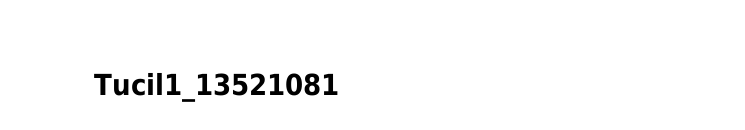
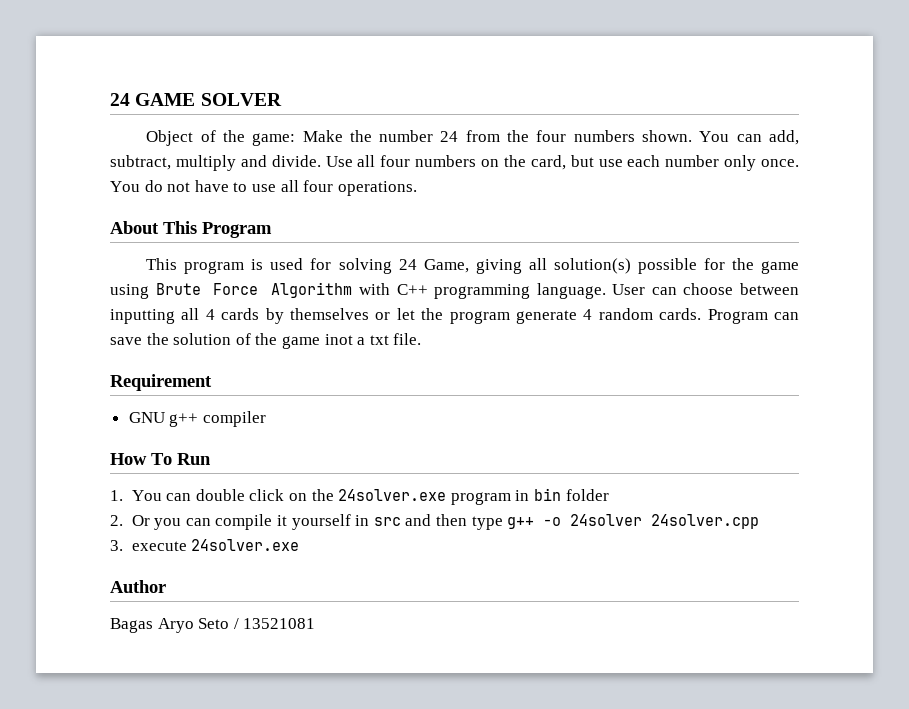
- Tucil1_13521081
+ 24 GAME SOLVER
+ Object of the game: Make the number 24 from the four numbers shown. You can add, subtract, multiply and divide. Use all four numbers on the card, but use each number only once. You do not have to use all four operations.
+ About This Program
+ This program is used for solving 24 Game, giving all solution(s) possible for the game using Brute Force Algorithm with C++ programming language. User can choose between inputting all 4 cards by themselves or let the program generate 4 random cards. Program can save the solution of the game inot a txt file.
+ Requirement
+ GNU g++ compiler
+ How To Run
+ 1. You can double click on the 24solver.exe program in bin folder
+ 2. Or you can compile it yourself in src and then type g++ -o 24solver 24solver.cpp
+ 3. execute 24solver.exe
+ Author
+ Bagas Aryo Seto / 13521081

